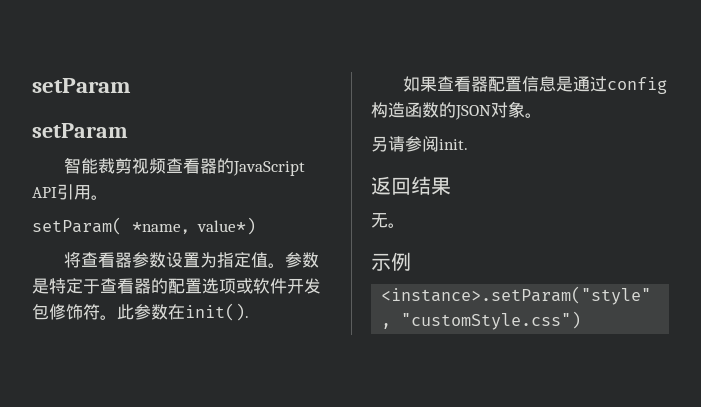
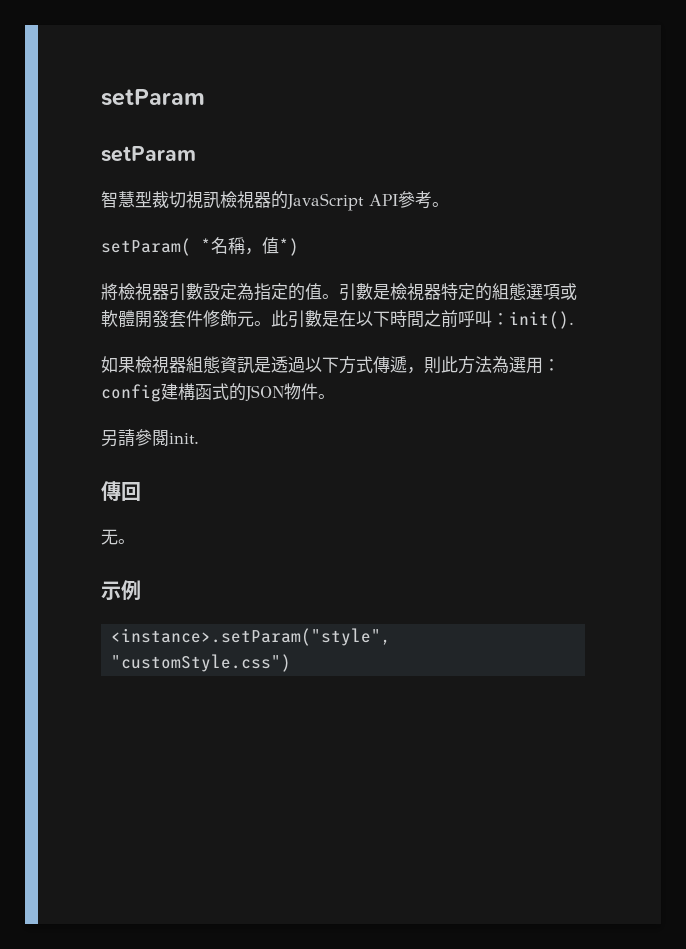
- 智能裁剪视频查看器的JavaScript API引用。
+ 智慧型裁切視訊檢視器的JavaScript API參考。
- setParam( *name，value*)
- 将查看器参数设置为指定值。参数是特定于查看器的配置选项或软件开发包修饰符。此参数在init().
- 如果查看器配置信息是通过config构造函数的JSON对象。
+ setParam( *名稱，值*)
+ 將檢視器引數設定為指定的值。引數是檢視器特定的組態選項或軟體開發套件修飾元。此引數是在以下時間之前呼叫：init().
+ 如果檢視器組態資訊是透過以下方式傳遞，則此方法為選用：config建構函式的JSON物件。
- 另请参阅init.
+ 另請參閱init.
- 返回结果
+ 傳回

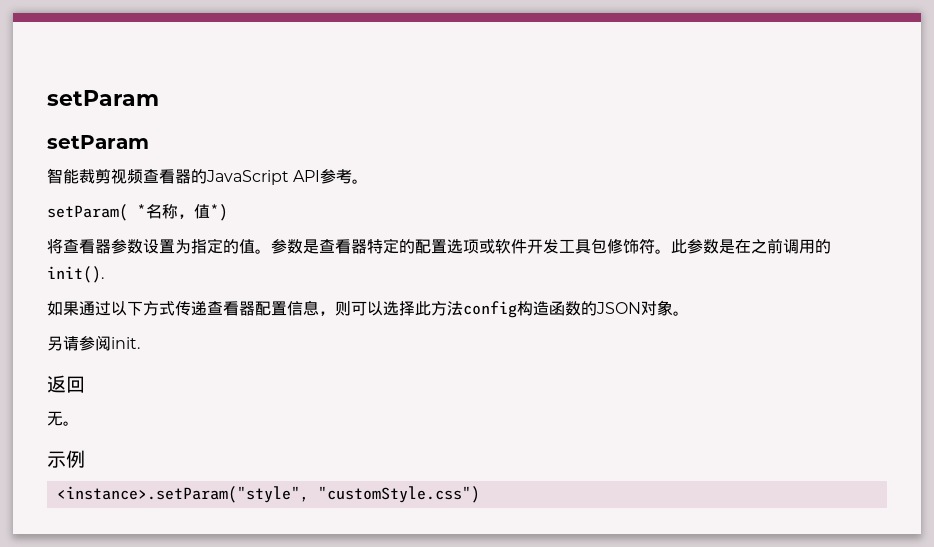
- 智慧型裁切視訊檢視器的JavaScript API參考。
+ 智能裁剪视频查看器的JavaScript API参考。
- setParam( *名稱，值*)
+ setParam( *名称，值*)
- 將檢視器引數設定為指定的值。引數是檢視器特定的組態選項或軟體開發套件修飾元。此引數是在以下時間之前呼叫：init().
- 如果檢視器組態資訊是透過以下方式傳遞，則此方法為選用：config建構函式的JSON物件。
+ 将查看器参数设置为指定的值。参数是查看器特定的配置选项或软件开发工具包修饰符。此参数是在之前调用的init().
+ 如果通过以下方式传递查看器配置信息，则可以选择此方法config构造函数的JSON对象。
- 另請參閱init.
+ 另请参阅init.
- 傳回
+ 返回

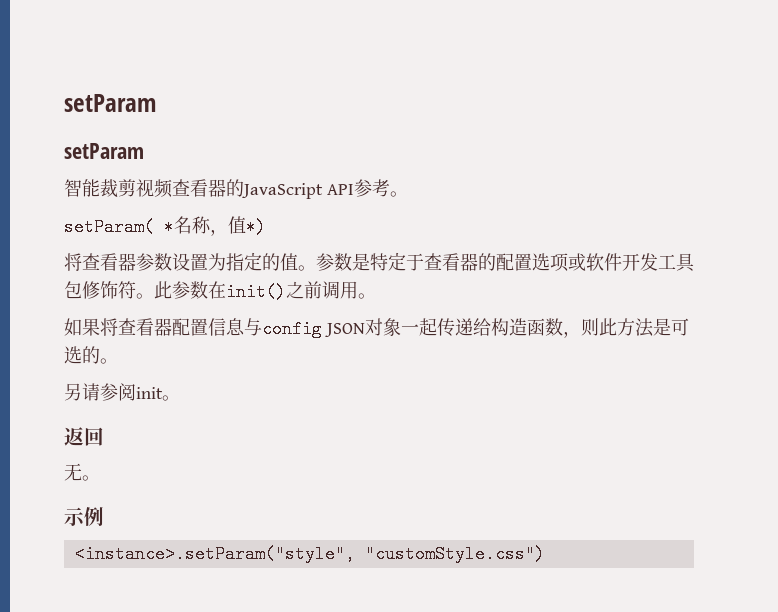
- 参数是查看器特定的配置选项或软件开发工具包修饰符。
+ 参数是特定于查看器的配置选项或软件开发工具包修饰符。
- 此参数是在之前调用的init().
+ 此参数在init()之前调用。
- 如果通过以下方式传递查看器配置信息，则可以选择此方法config构造函数的JSON对象。
+ 如果将查看器配置信息与config JSON对象一起传递给构造函数，则此方法是可选的。
- 另请参阅init.
+ 另请参阅init。

